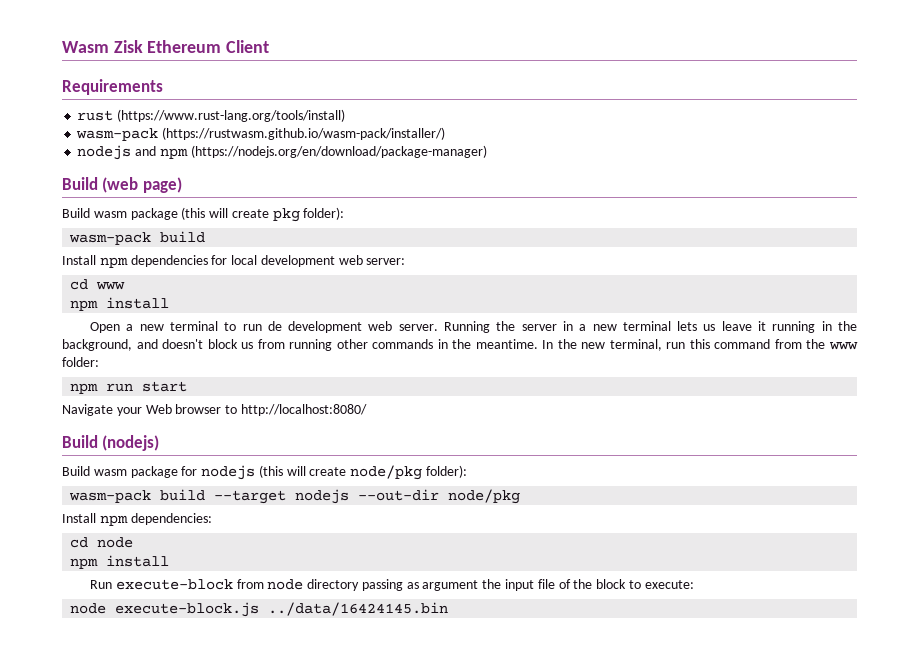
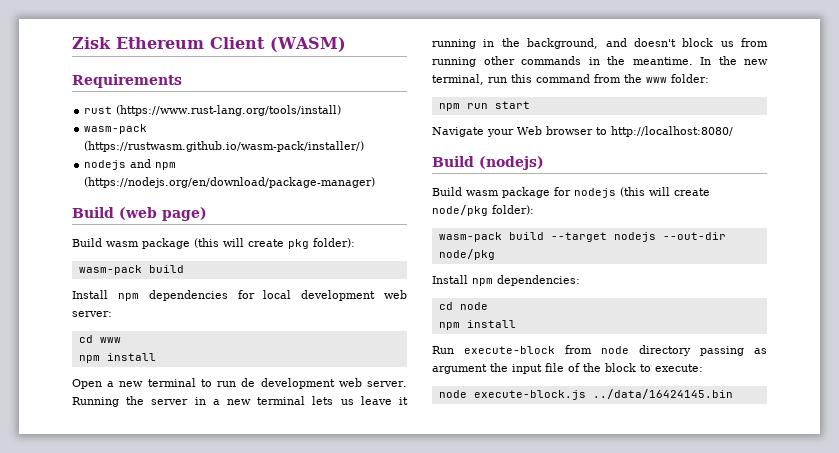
- Wasm Zisk Ethereum Client
+ Zisk Ethereum Client (WASM)

